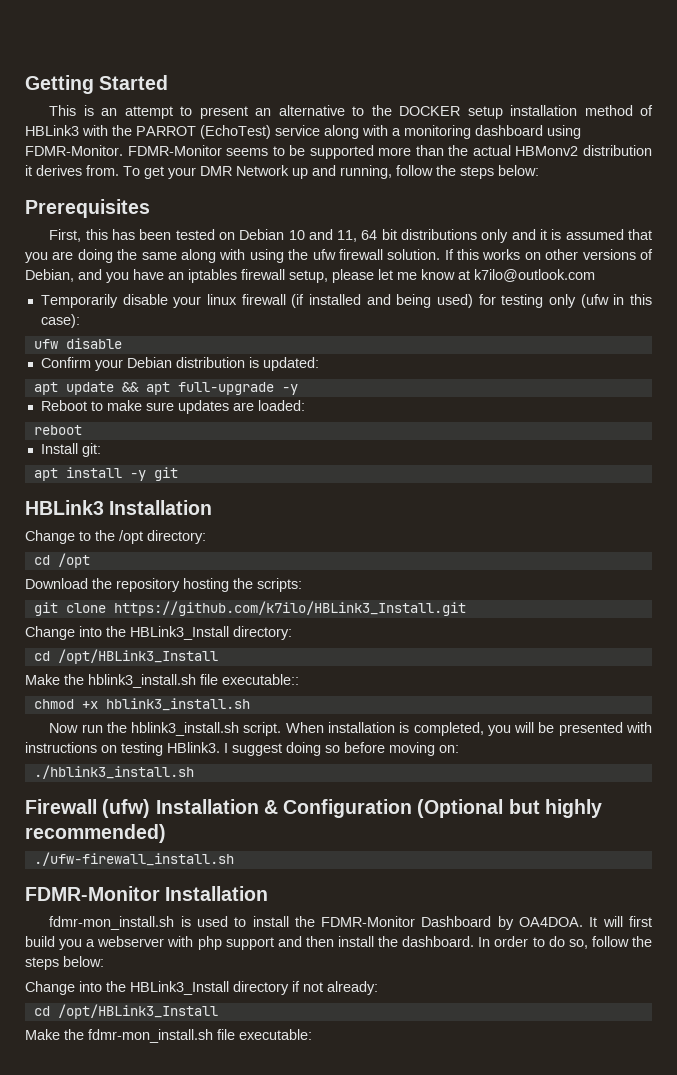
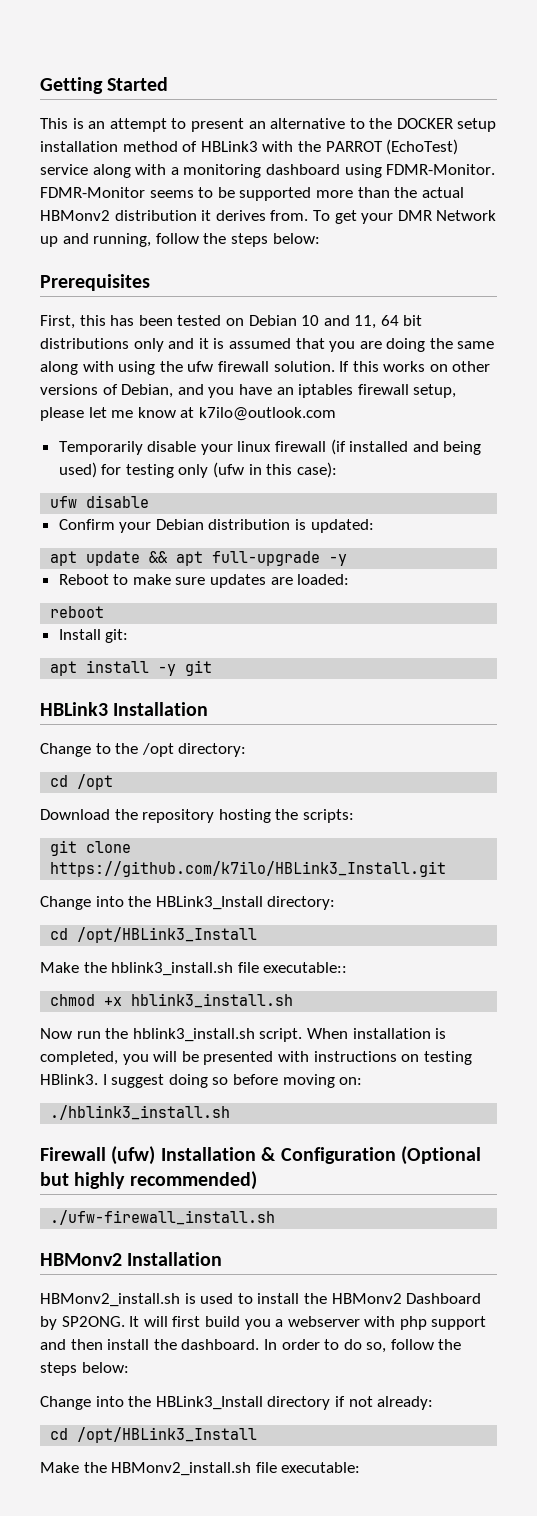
- FDMR-Monitor Installation
- fdmr-mon_install.sh is used to install the FDMR-Monitor Dashboard by OA4DOA.
+ HBMonv2 Installation
+ HBMonv2_install.sh is used to install the HBMonv2 Dashboard by SP2ONG.
- Make the fdmr-mon_install.sh file executable:
+ Make the HBMonv2_install.sh file executable:

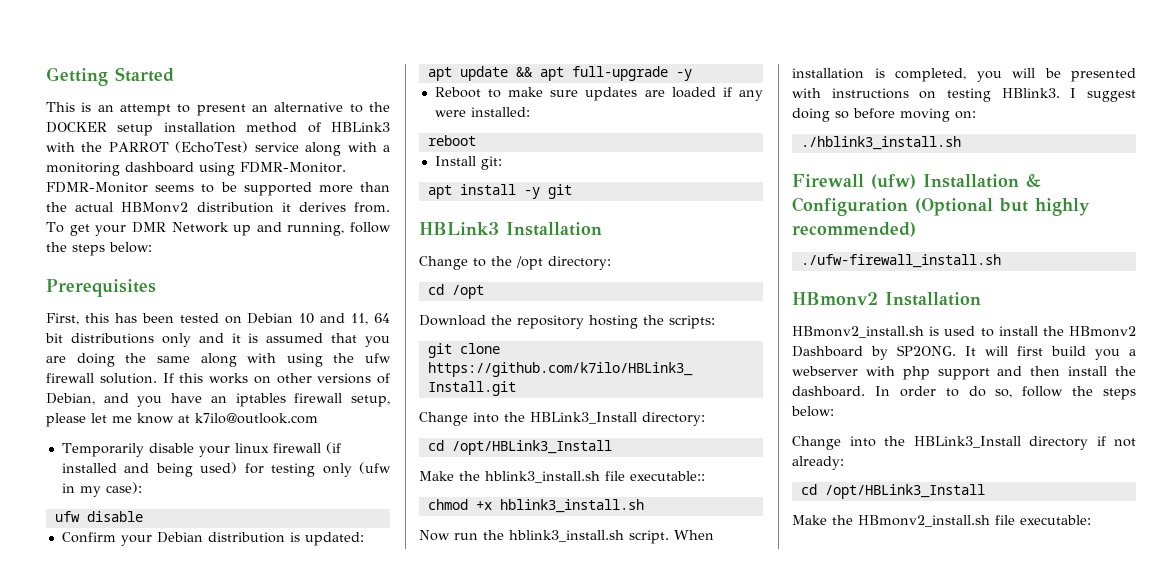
- Temporarily disable your linux firewall (if installed and being used) for testing only (ufw in this case):
+ Temporarily disable your linux firewall (if installed and being used) for testing only (ufw in my case):
- Reboot to make sure updates are loaded:
+ Reboot to make sure updates are loaded if any were installed:
- HBMonv2 Installation
- HBMonv2_install.sh is used to install the HBMonv2 Dashboard by SP2ONG.
+ HBmonv2 Installation
+ HBmonv2_install.sh is used to install the HBmonv2 Dashboard by SP2ONG.
- Make the HBMonv2_install.sh file executable:
+ Make the HBmonv2_install.sh file executable:

